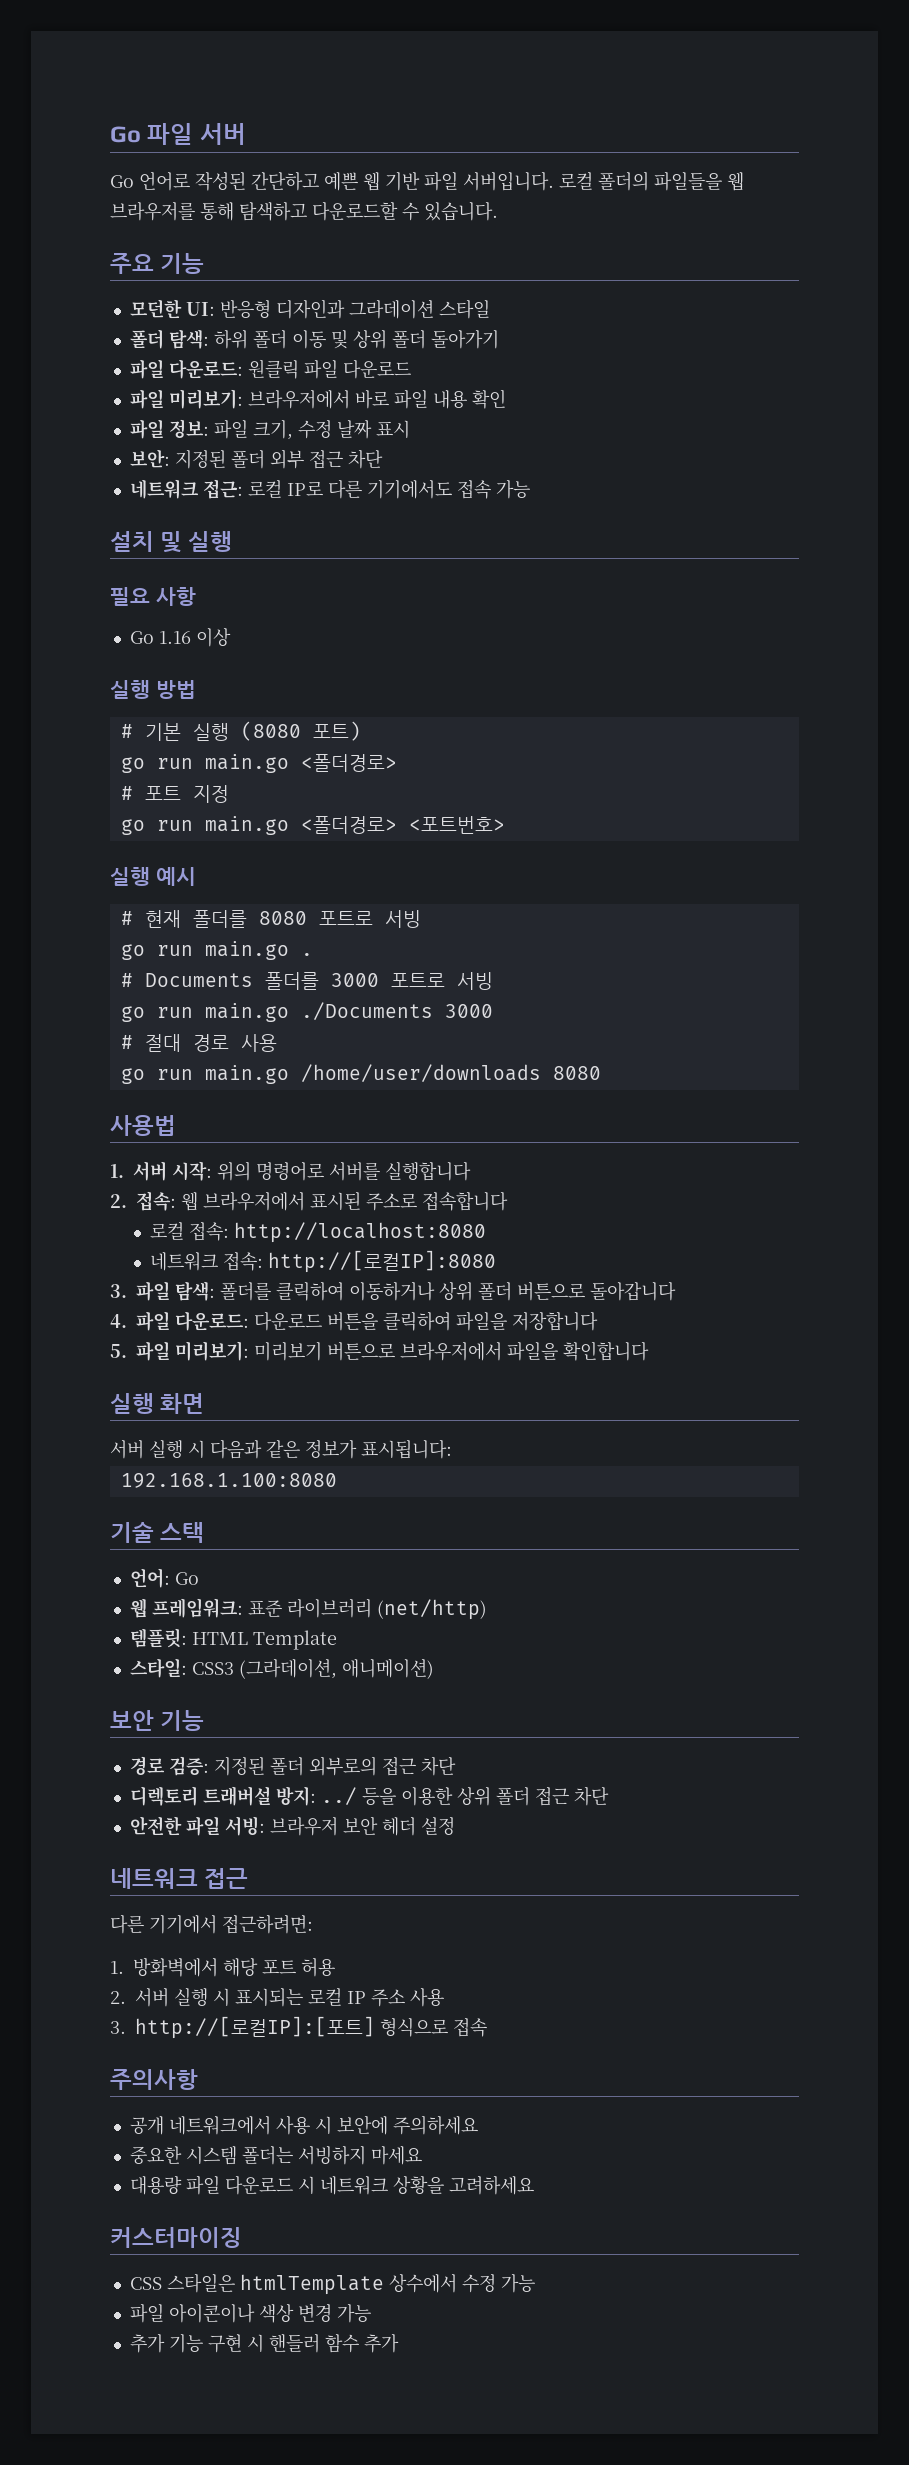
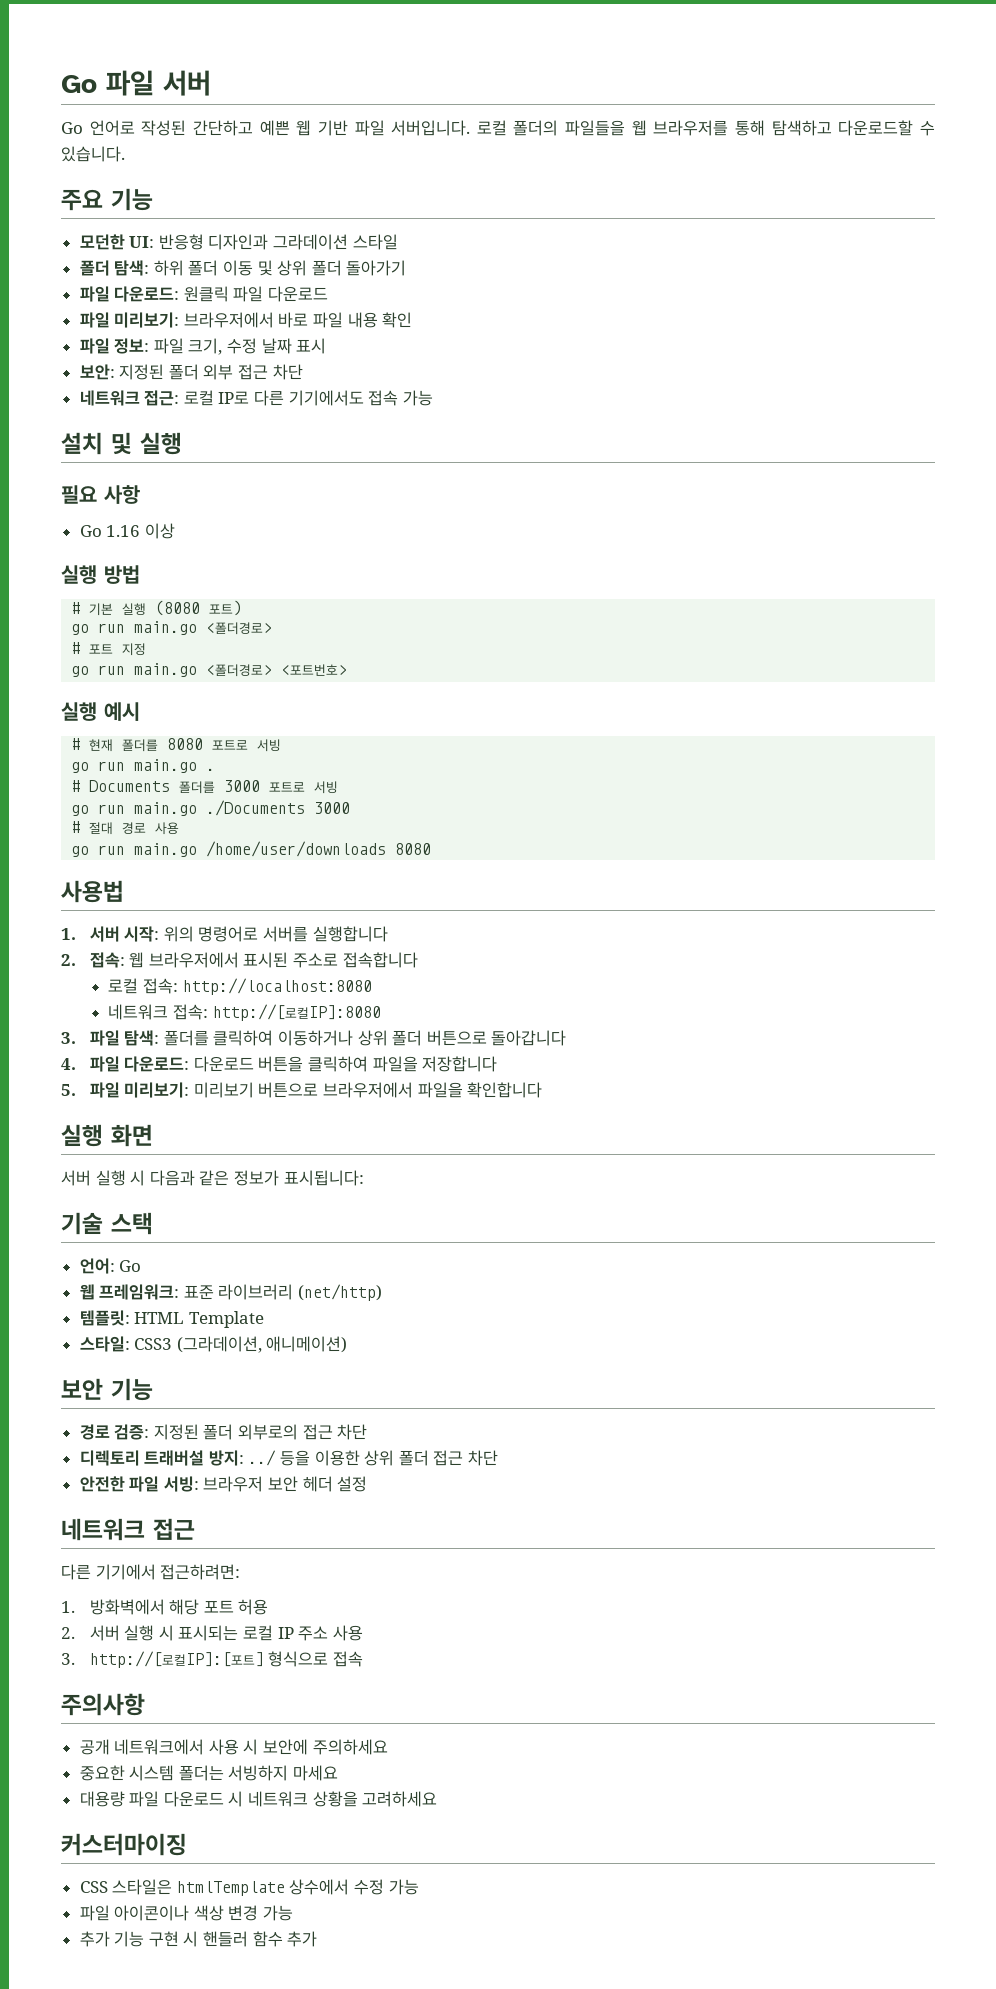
- 192.168.1.100:8080

